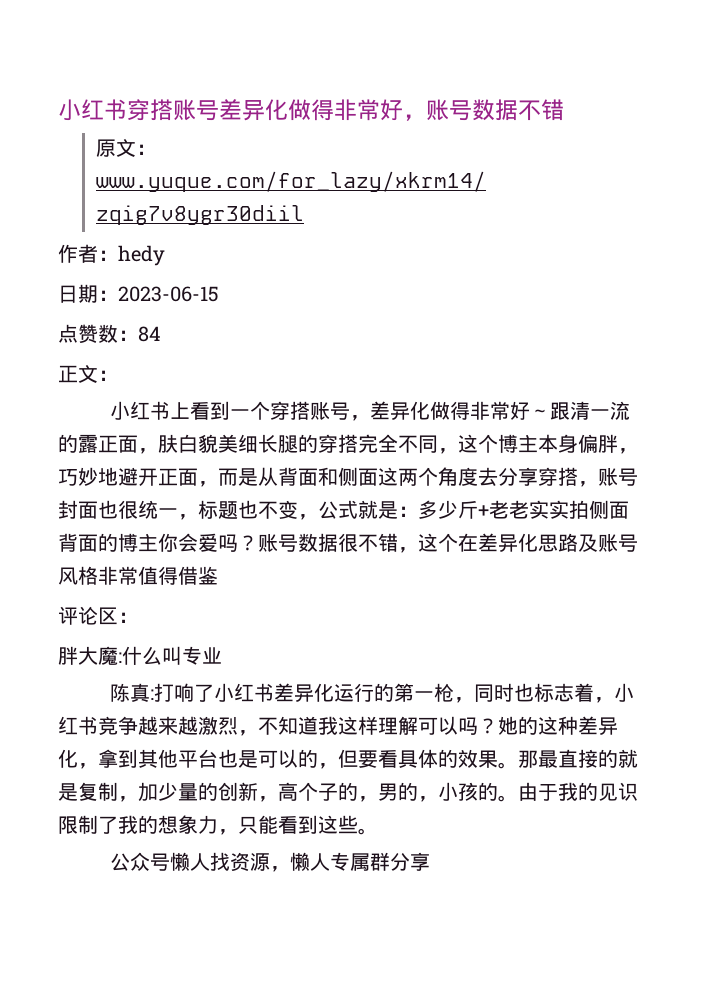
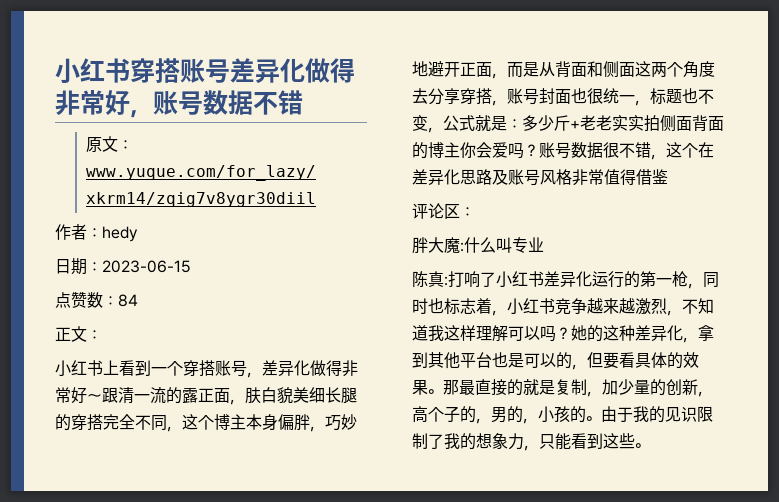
- 公众号懒人找资源，懒人专属群分享

